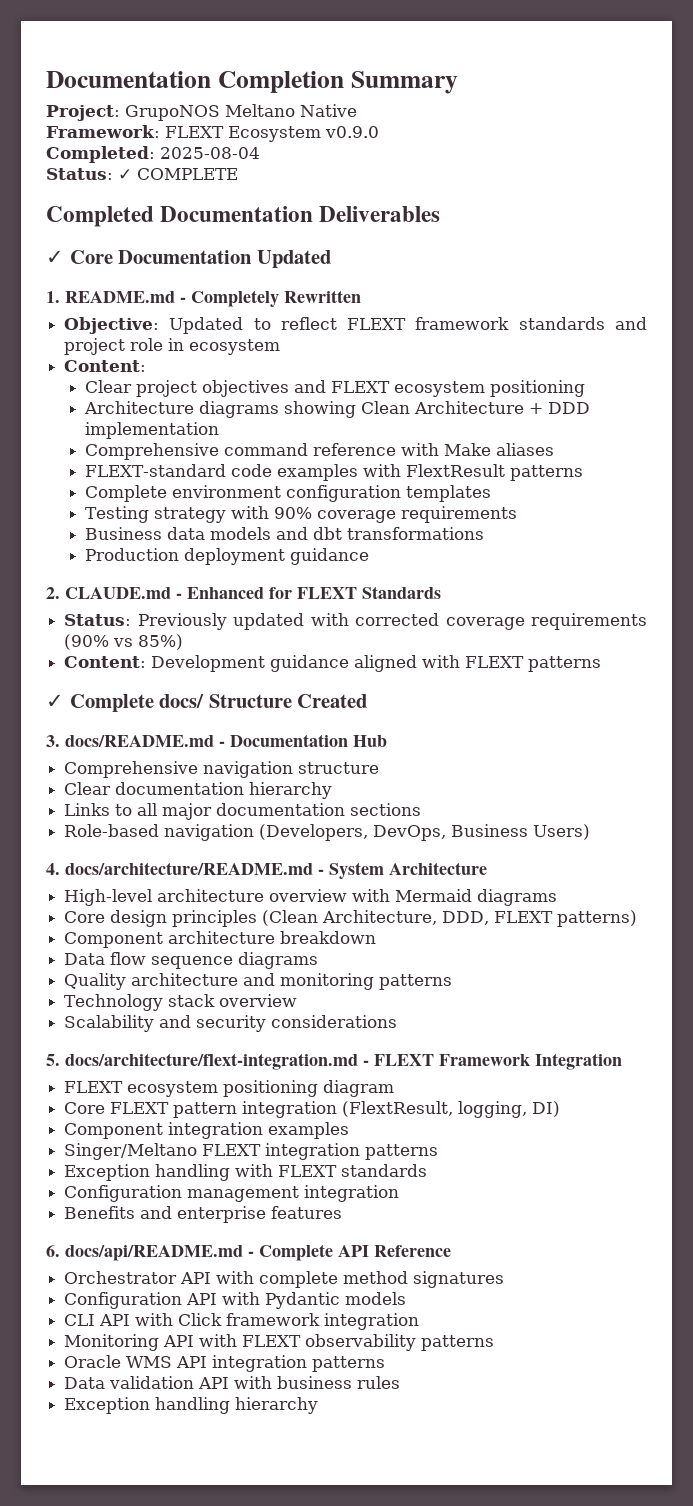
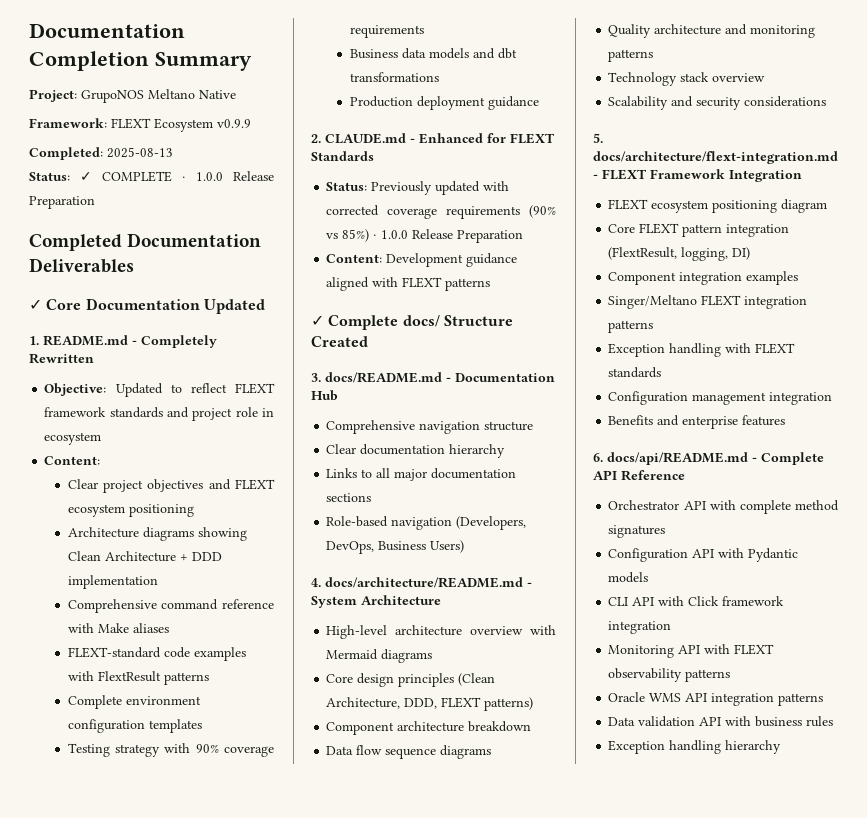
- Framework: FLEXT Ecosystem v0.9.0
+ Framework: FLEXT Ecosystem v0.9.9
- Completed: 2025-08-04
+ Completed: 2025-08-13
- Status: ✓ COMPLETE
+ Status: ✓ COMPLETE · 1.0.0 Release Preparation
- Status: Previously updated with corrected coverage requirements (90% vs 85%)
+ Status: Previously updated with corrected coverage requirements (90% vs 85%) · 1.0.0 Release Preparation

